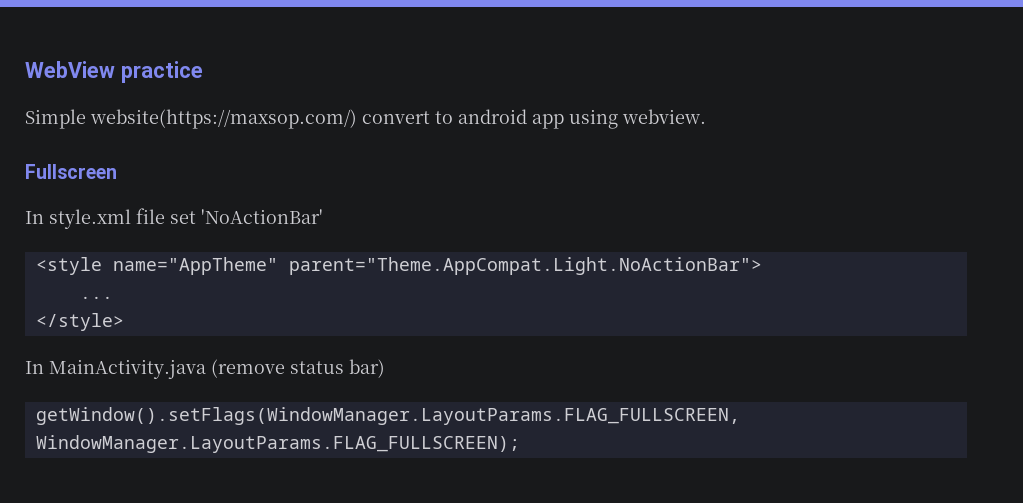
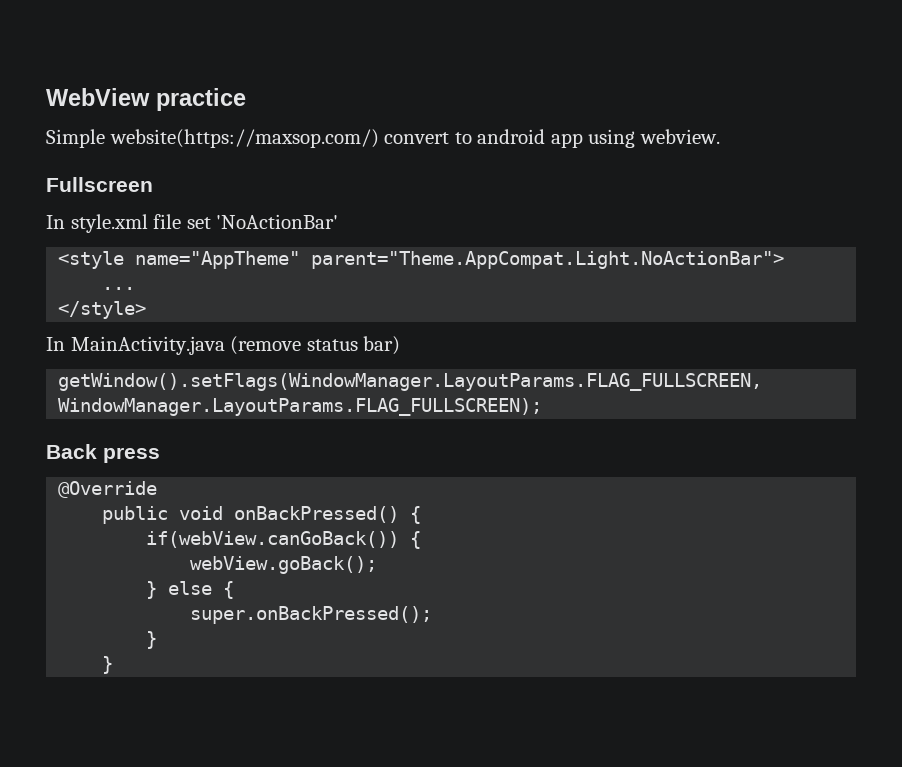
+ Back press
+ @Override
+ public void onBackPressed() {
+ if(webView.canGoBack()) {
+ webView.goBack();
+ } else {
+ super.onBackPressed();
+ }
+ }

